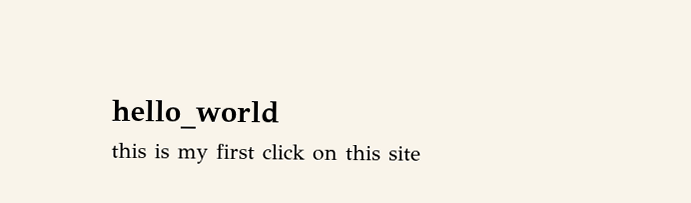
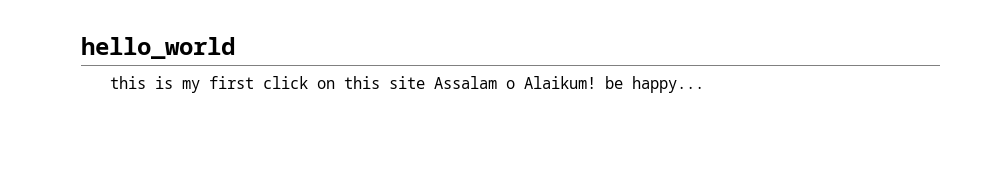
- this is my first click on this site
+ this is my first click on this site Assalam o Alaikum! be happy...

